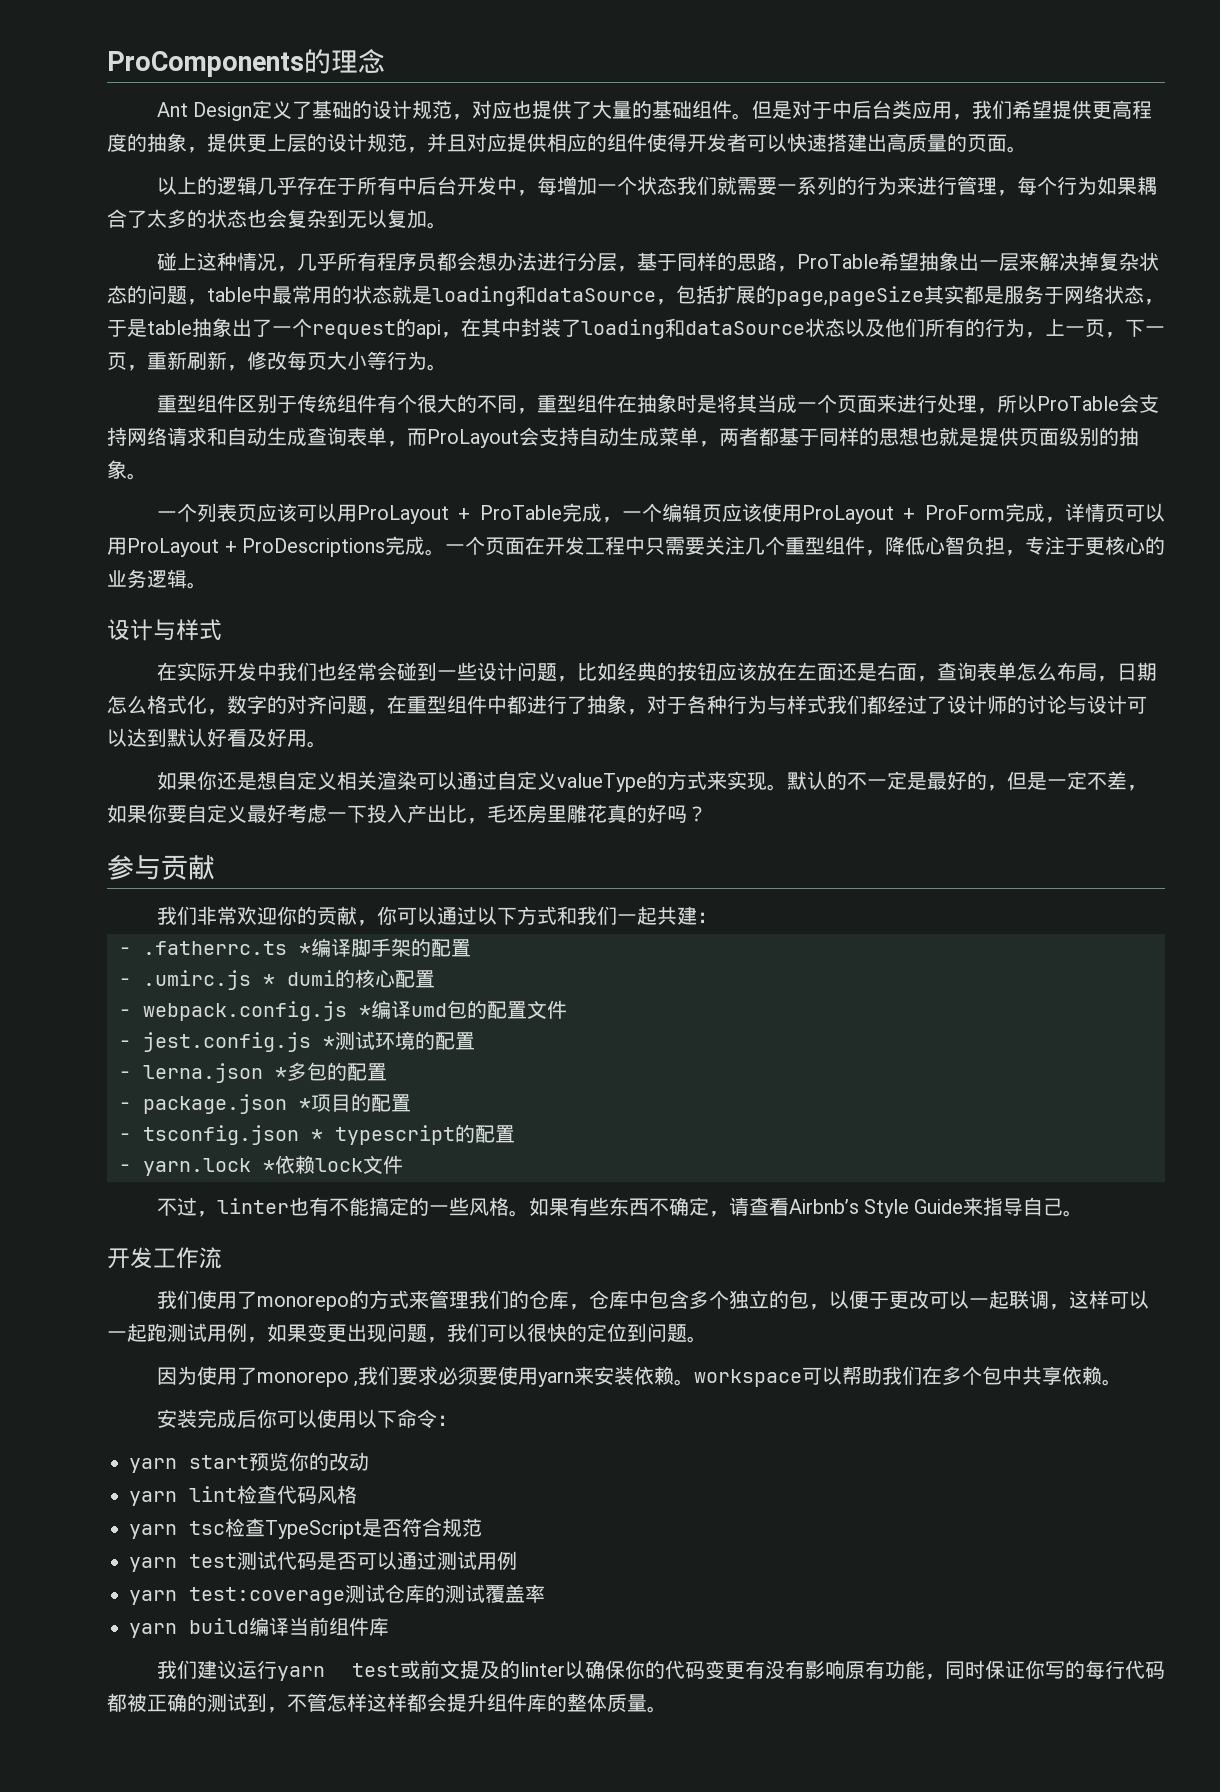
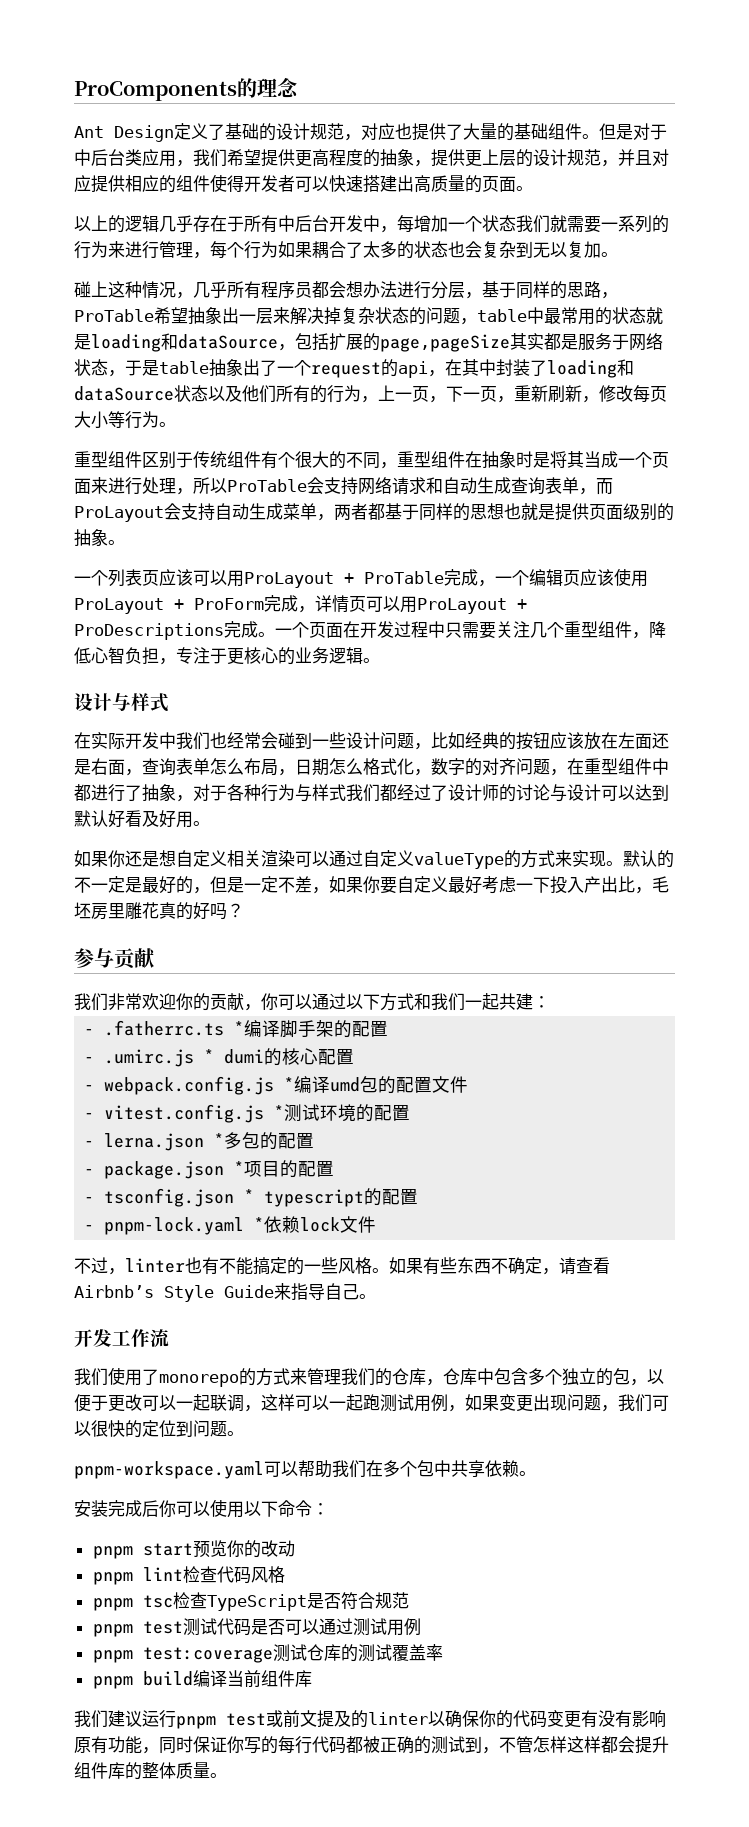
- 一个页面在开发工程中只需要关注几个重型组件，降低心智负担，专注于更核心的业务逻辑。
+ 一个页面在开发过程中只需要关注几个重型组件，降低心智负担，专注于更核心的业务逻辑。
- - jest.config.js *测试环境的配置
+ - vitest.config.js *测试环境的配置
- - yarn.lock *依赖lock文件
+ - pnpm-lock.yaml *依赖lock文件
- 因为使用了monorepo ,我们要求必须要使用yarn来安装依赖。workspace可以帮助我们在多个包中共享依赖。
+ pnpm-workspace.yaml可以帮助我们在多个包中共享依赖。
- yarn start预览你的改动
+ pnpm start预览你的改动
- yarn lint检查代码风格
+ pnpm lint检查代码风格
- yarn tsc检查TypeScript是否符合规范
+ pnpm tsc检查TypeScript是否符合规范
- yarn test测试代码是否可以通过测试用例
+ pnpm test测试代码是否可以通过测试用例
- yarn test:coverage测试仓库的测试覆盖率
+ pnpm test:coverage测试仓库的测试覆盖率
- yarn build编译当前组件库
+ pnpm build编译当前组件库
- 我们建议运行yarn test或前文提及的linter以确保你的代码变更有没有影响原有功能，同时保证你写的每行代码都被正确的测试到，不管怎样这样都会提升组件库的整体质量。
+ 我们建议运行pnpm test或前文提及的linter以确保你的代码变更有没有影响原有功能，同时保证你写的每行代码都被正确的测试到，不管怎样这样都会提升组件库的整体质量。

